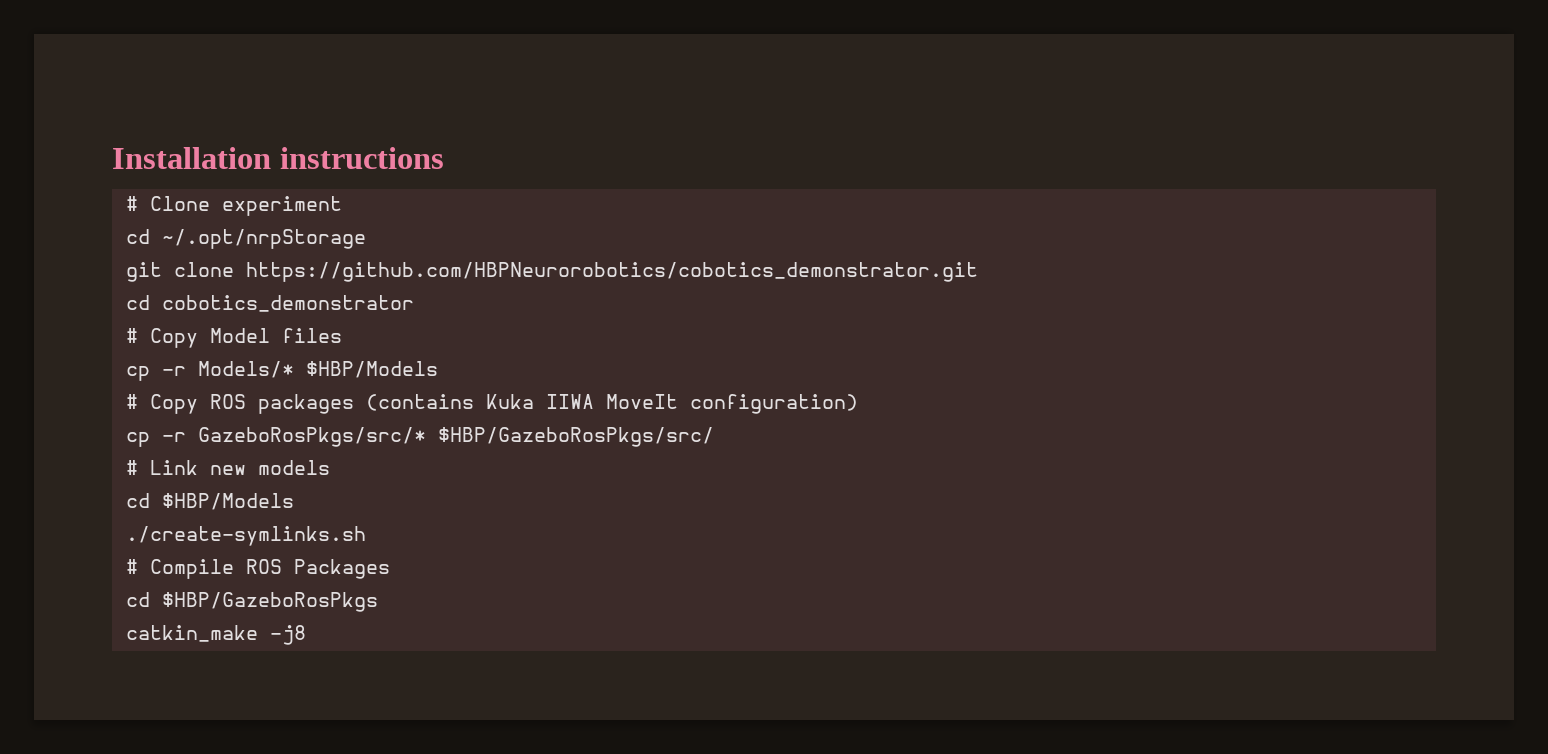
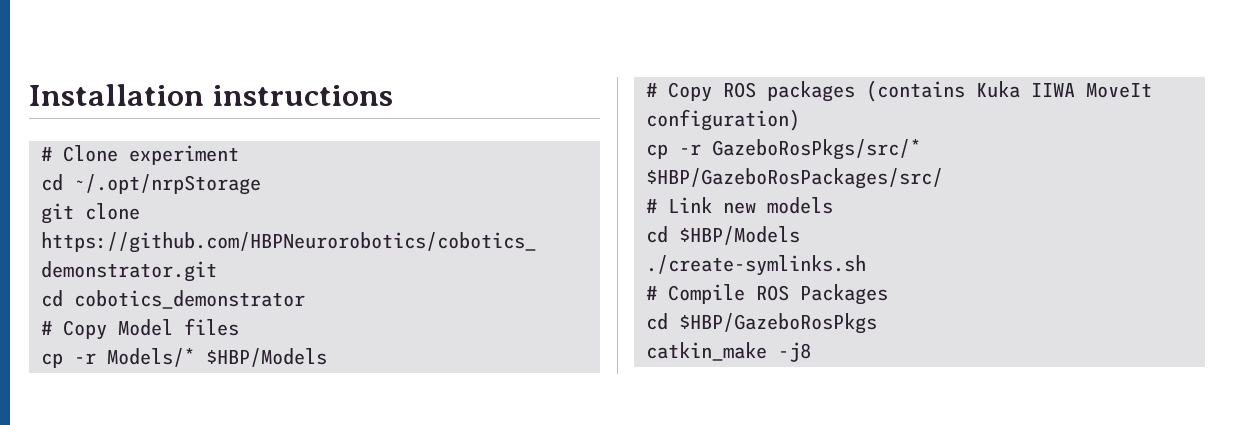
- cp -r GazeboRosPkgs/src/* $HBP/GazeboRosPkgs/src/
+ cp -r GazeboRosPkgs/src/* $HBP/GazeboRosPackages/src/

